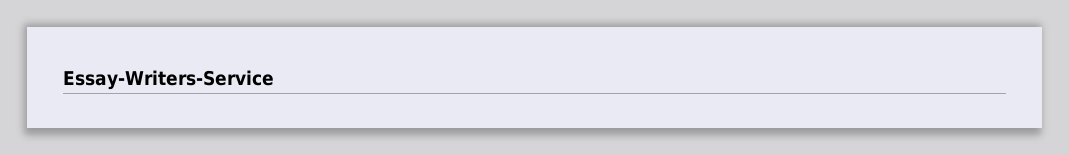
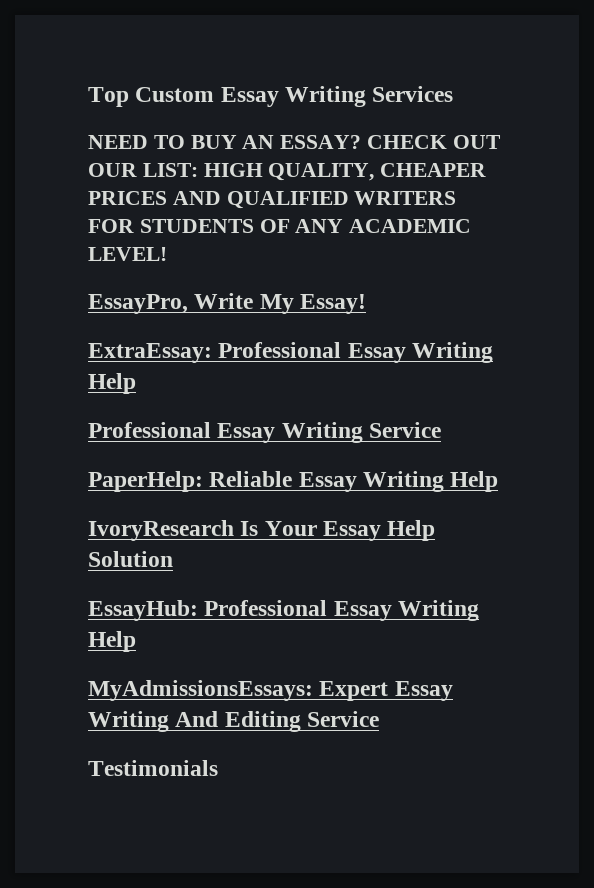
- Essay-Writers-Service
+ Top Custom Essay Writing Services
+ NEED TO BUY AN ESSAY? CHECK OUT OUR LIST: HIGH QUALITY, CHEAPER PRICES AND QUALIFIED WRITERS FOR STUDENTS OF ANY ACADEMIC LEVEL!
+ EssayPro, Write My Essay!
+ ExtraEssay: Professional Essay Writing Help
+ Professional Essay Writing Service
+ PaperHelp: Reliable Essay Writing Help
+ IvoryResearch Is Your Essay Help Solution
+ EssayHub: Professional Essay Writing Help
+ MyAdmissionsEssays: Expert Essay Writing And Editing Service
+ Testimonials

